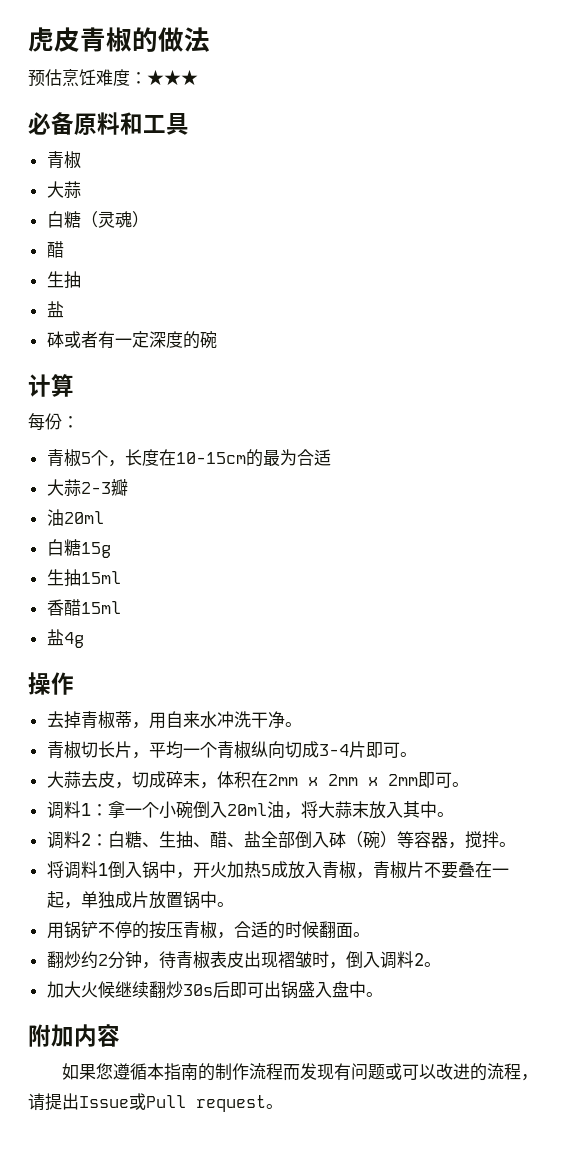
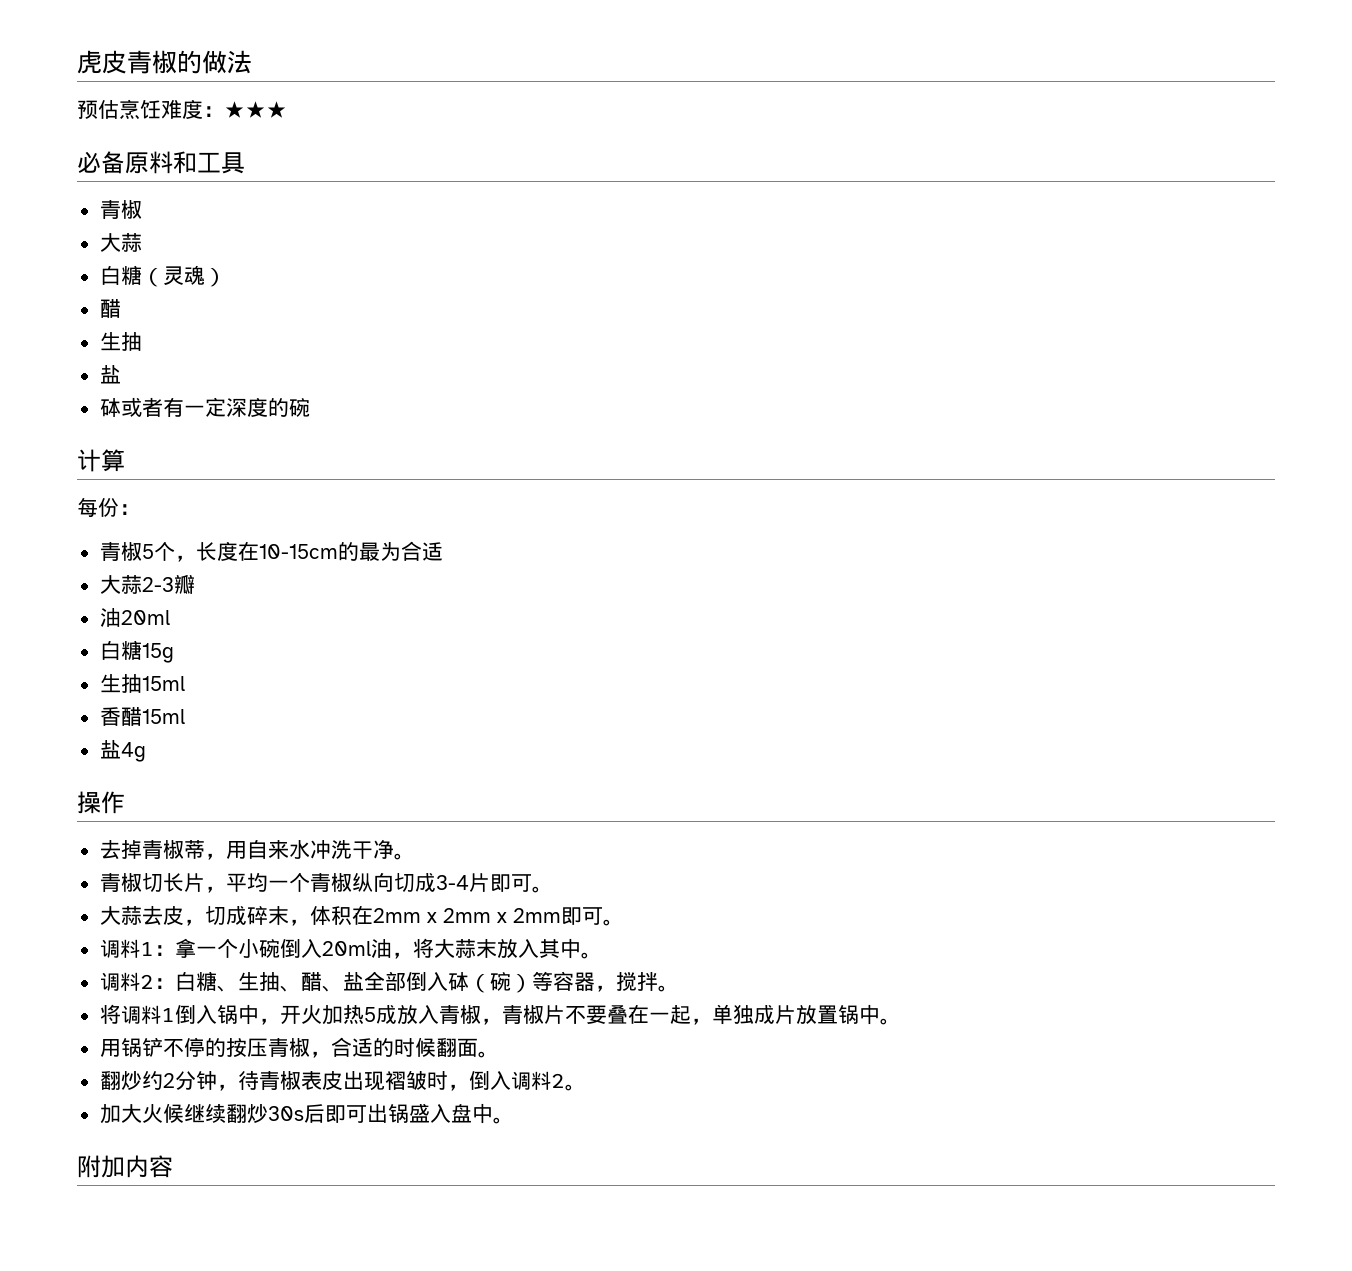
- 如果您遵循本指南的制作流程而发现有问题或可以改进的流程，请提出Issue或Pull request。

